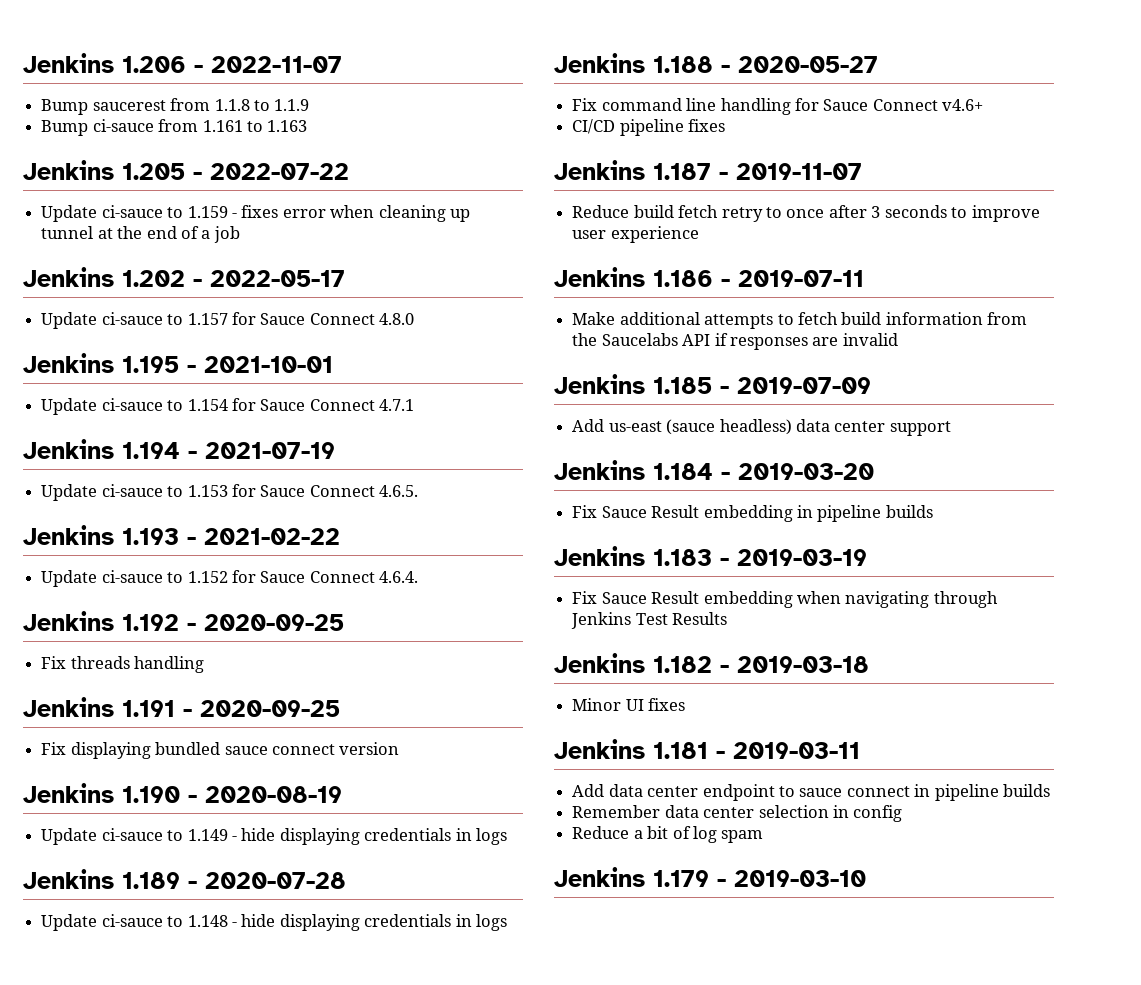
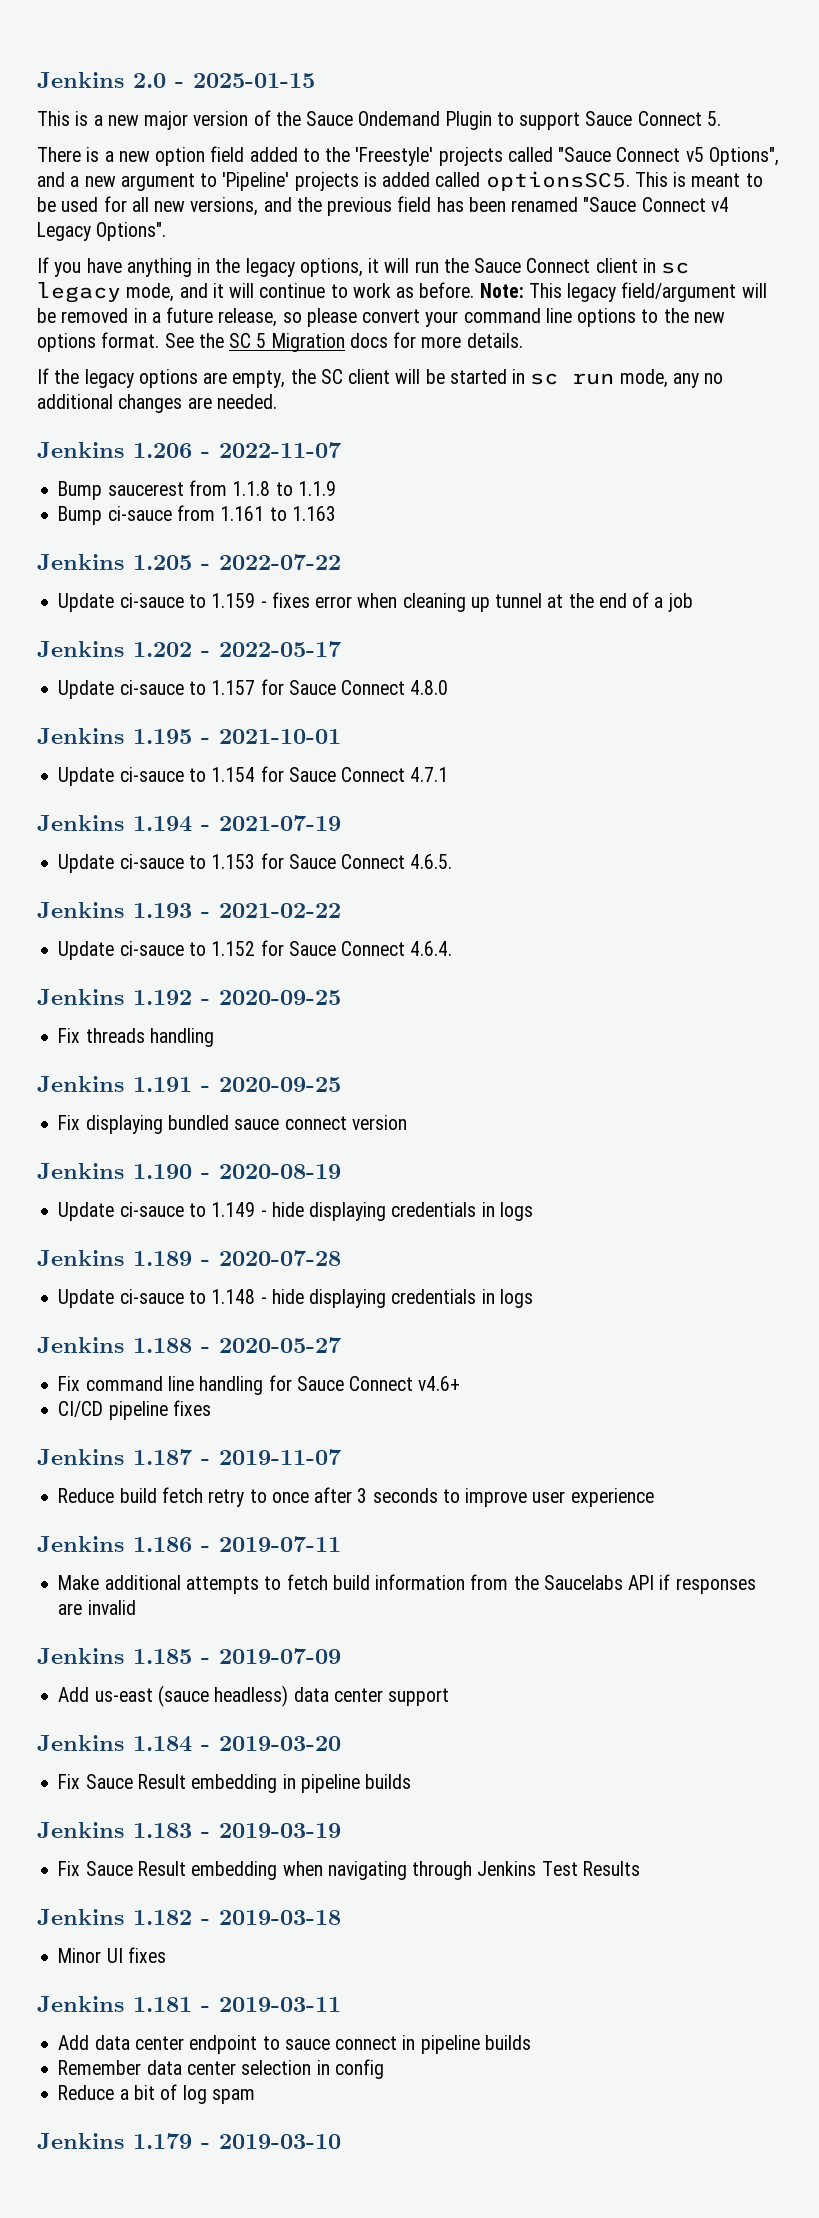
+ Jenkins 2.0 - 2025-01-15
+ This is a new major version of the Sauce Ondemand Plugin to support Sauce Connect 5.
+ There is a new option field added to the 'Freestyle' projects called "Sauce Connect v5 Options", and a new argument to 'Pipeline' projects is added called optionsSC5. This is meant to be used for all new versions, and the previous field has been renamed "Sauce Connect v4 Legacy Options".
+ If you have anything in the legacy options, it will run the Sauce Connect client in sc legacy mode, and it will continue to work as before. Note: This legacy field/argument will be removed in a future release, so please convert your command line options to the new options format. See the SC 5 Migration docs for more details.
+ If the legacy options are empty, the SC client will be started in sc run mode, any no additional changes are needed.

